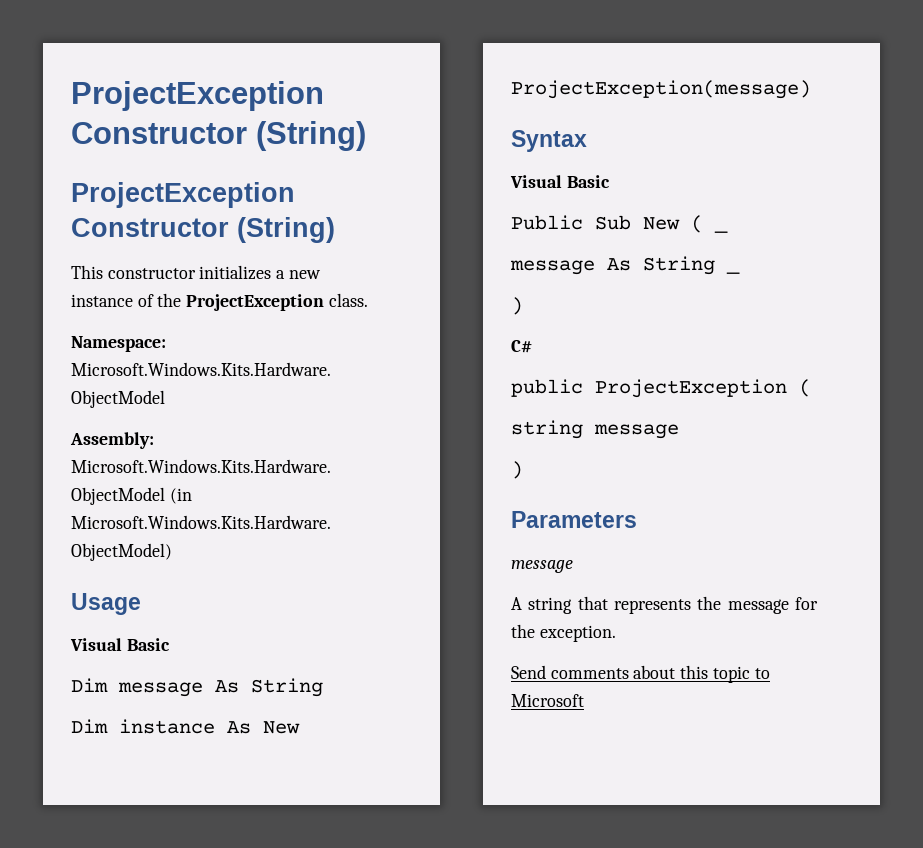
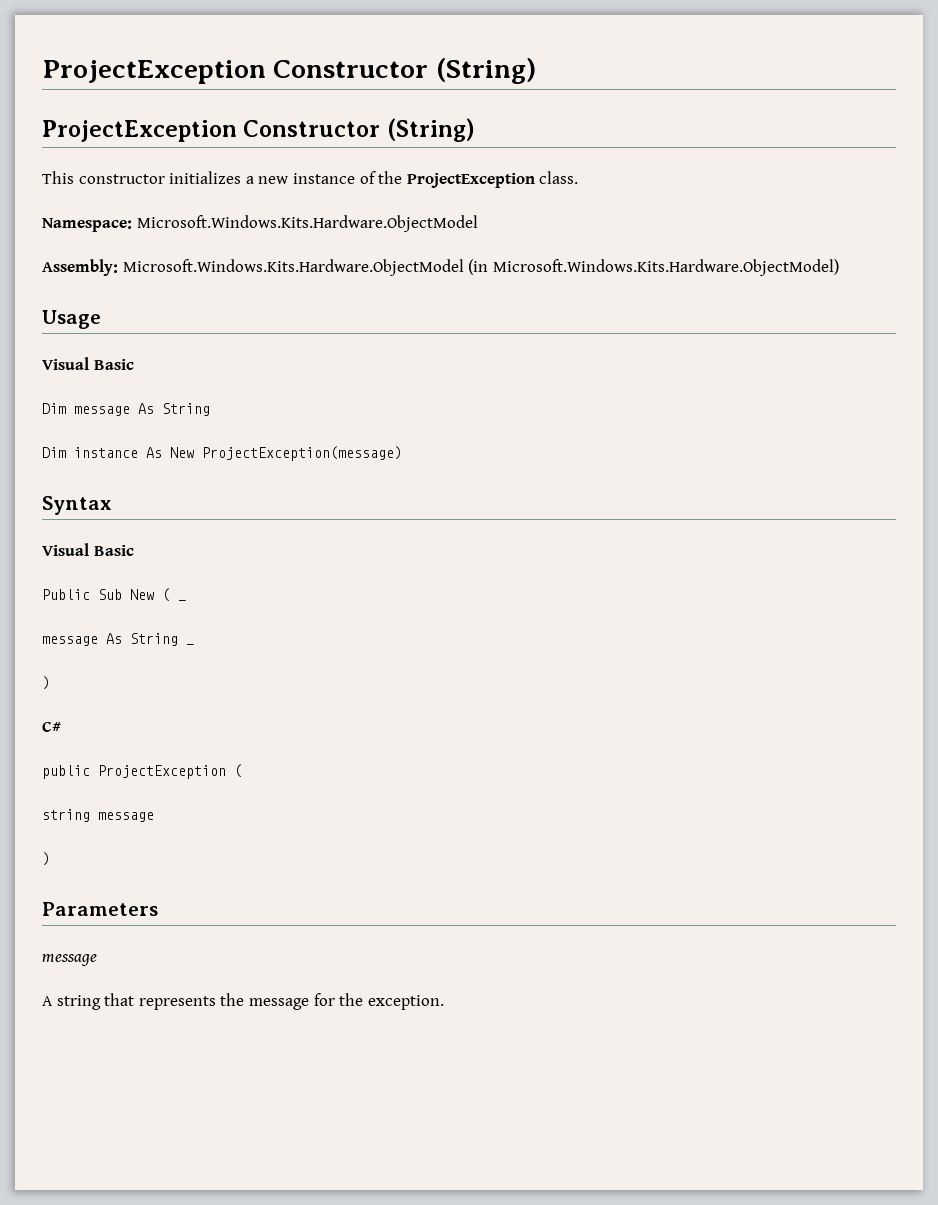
- Send comments about this topic to Microsoft

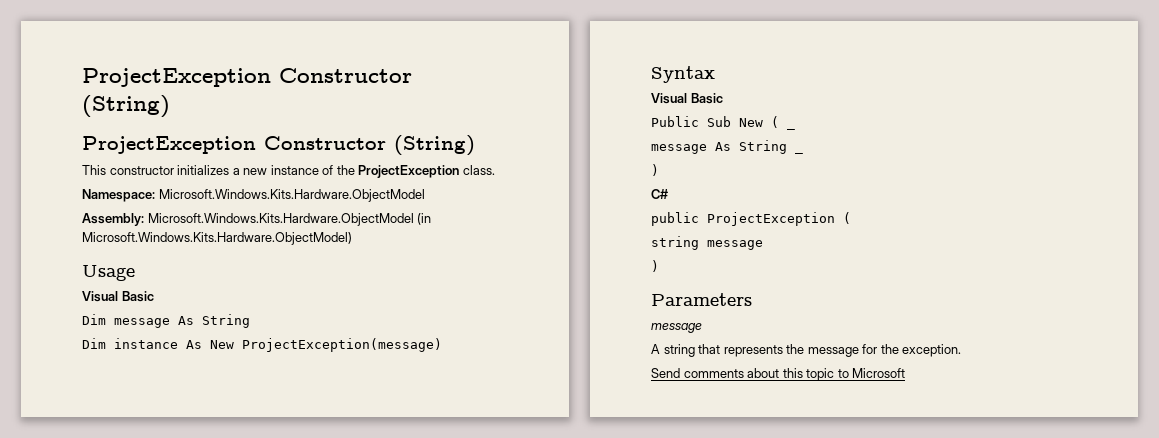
+ Send comments about this topic to Microsoft

